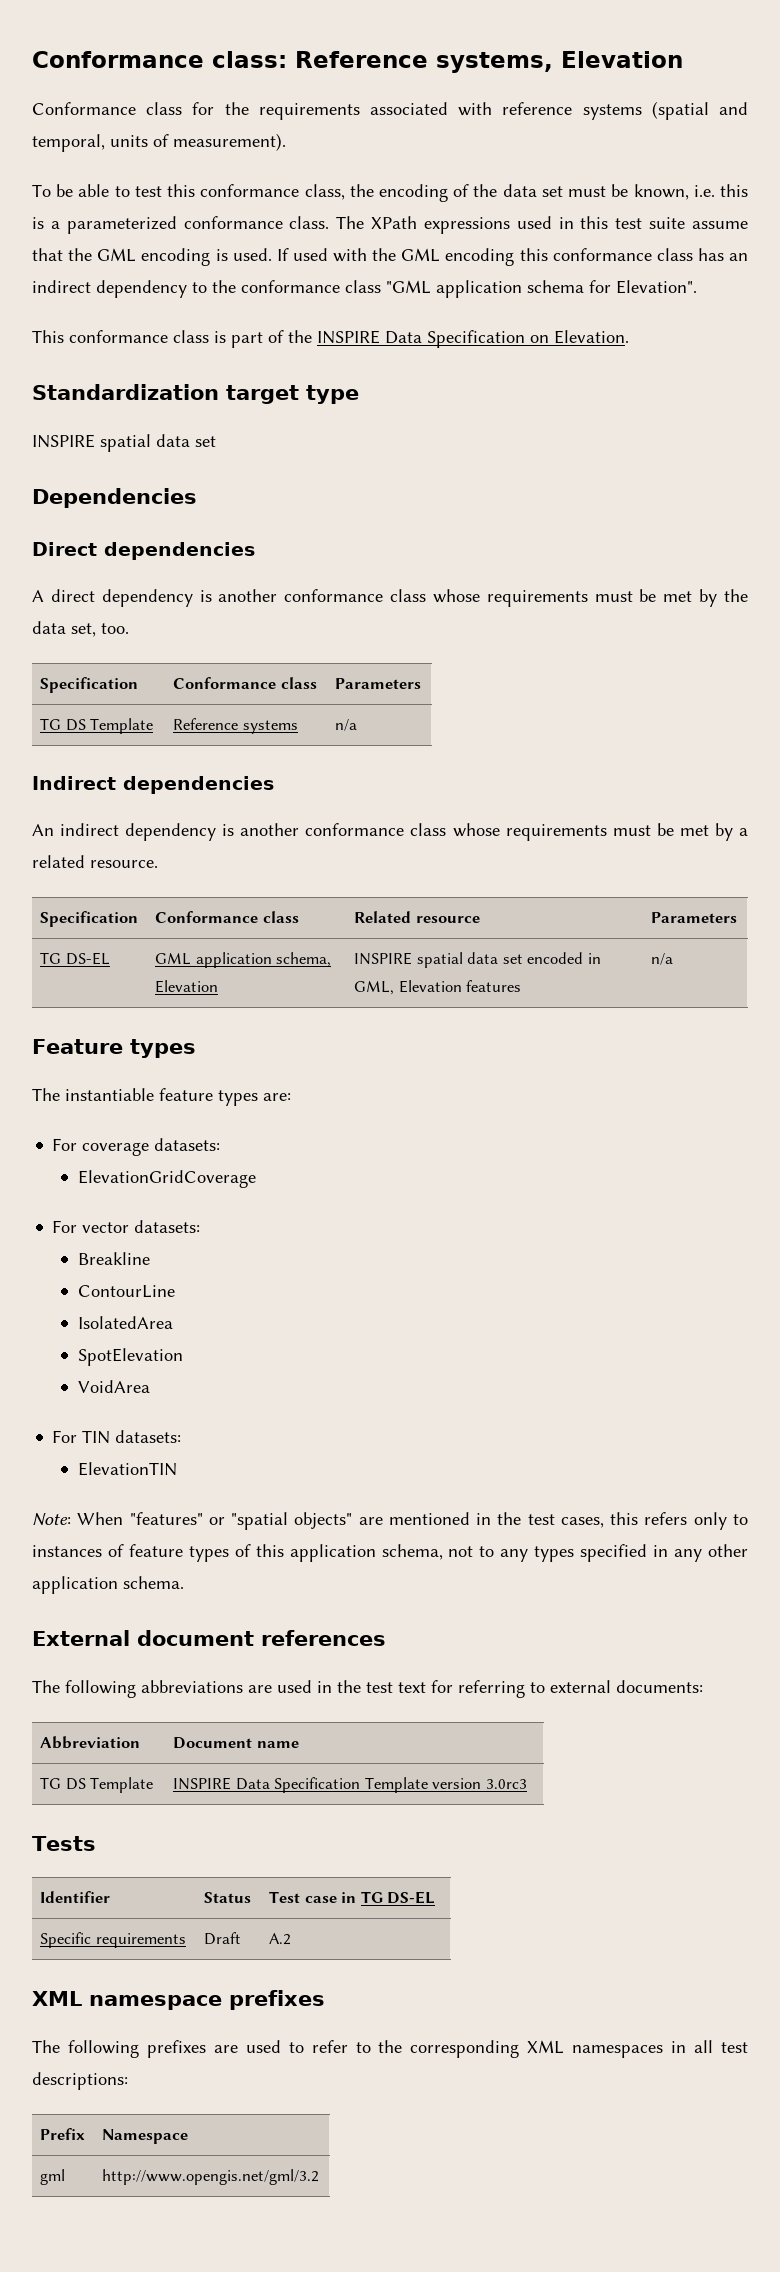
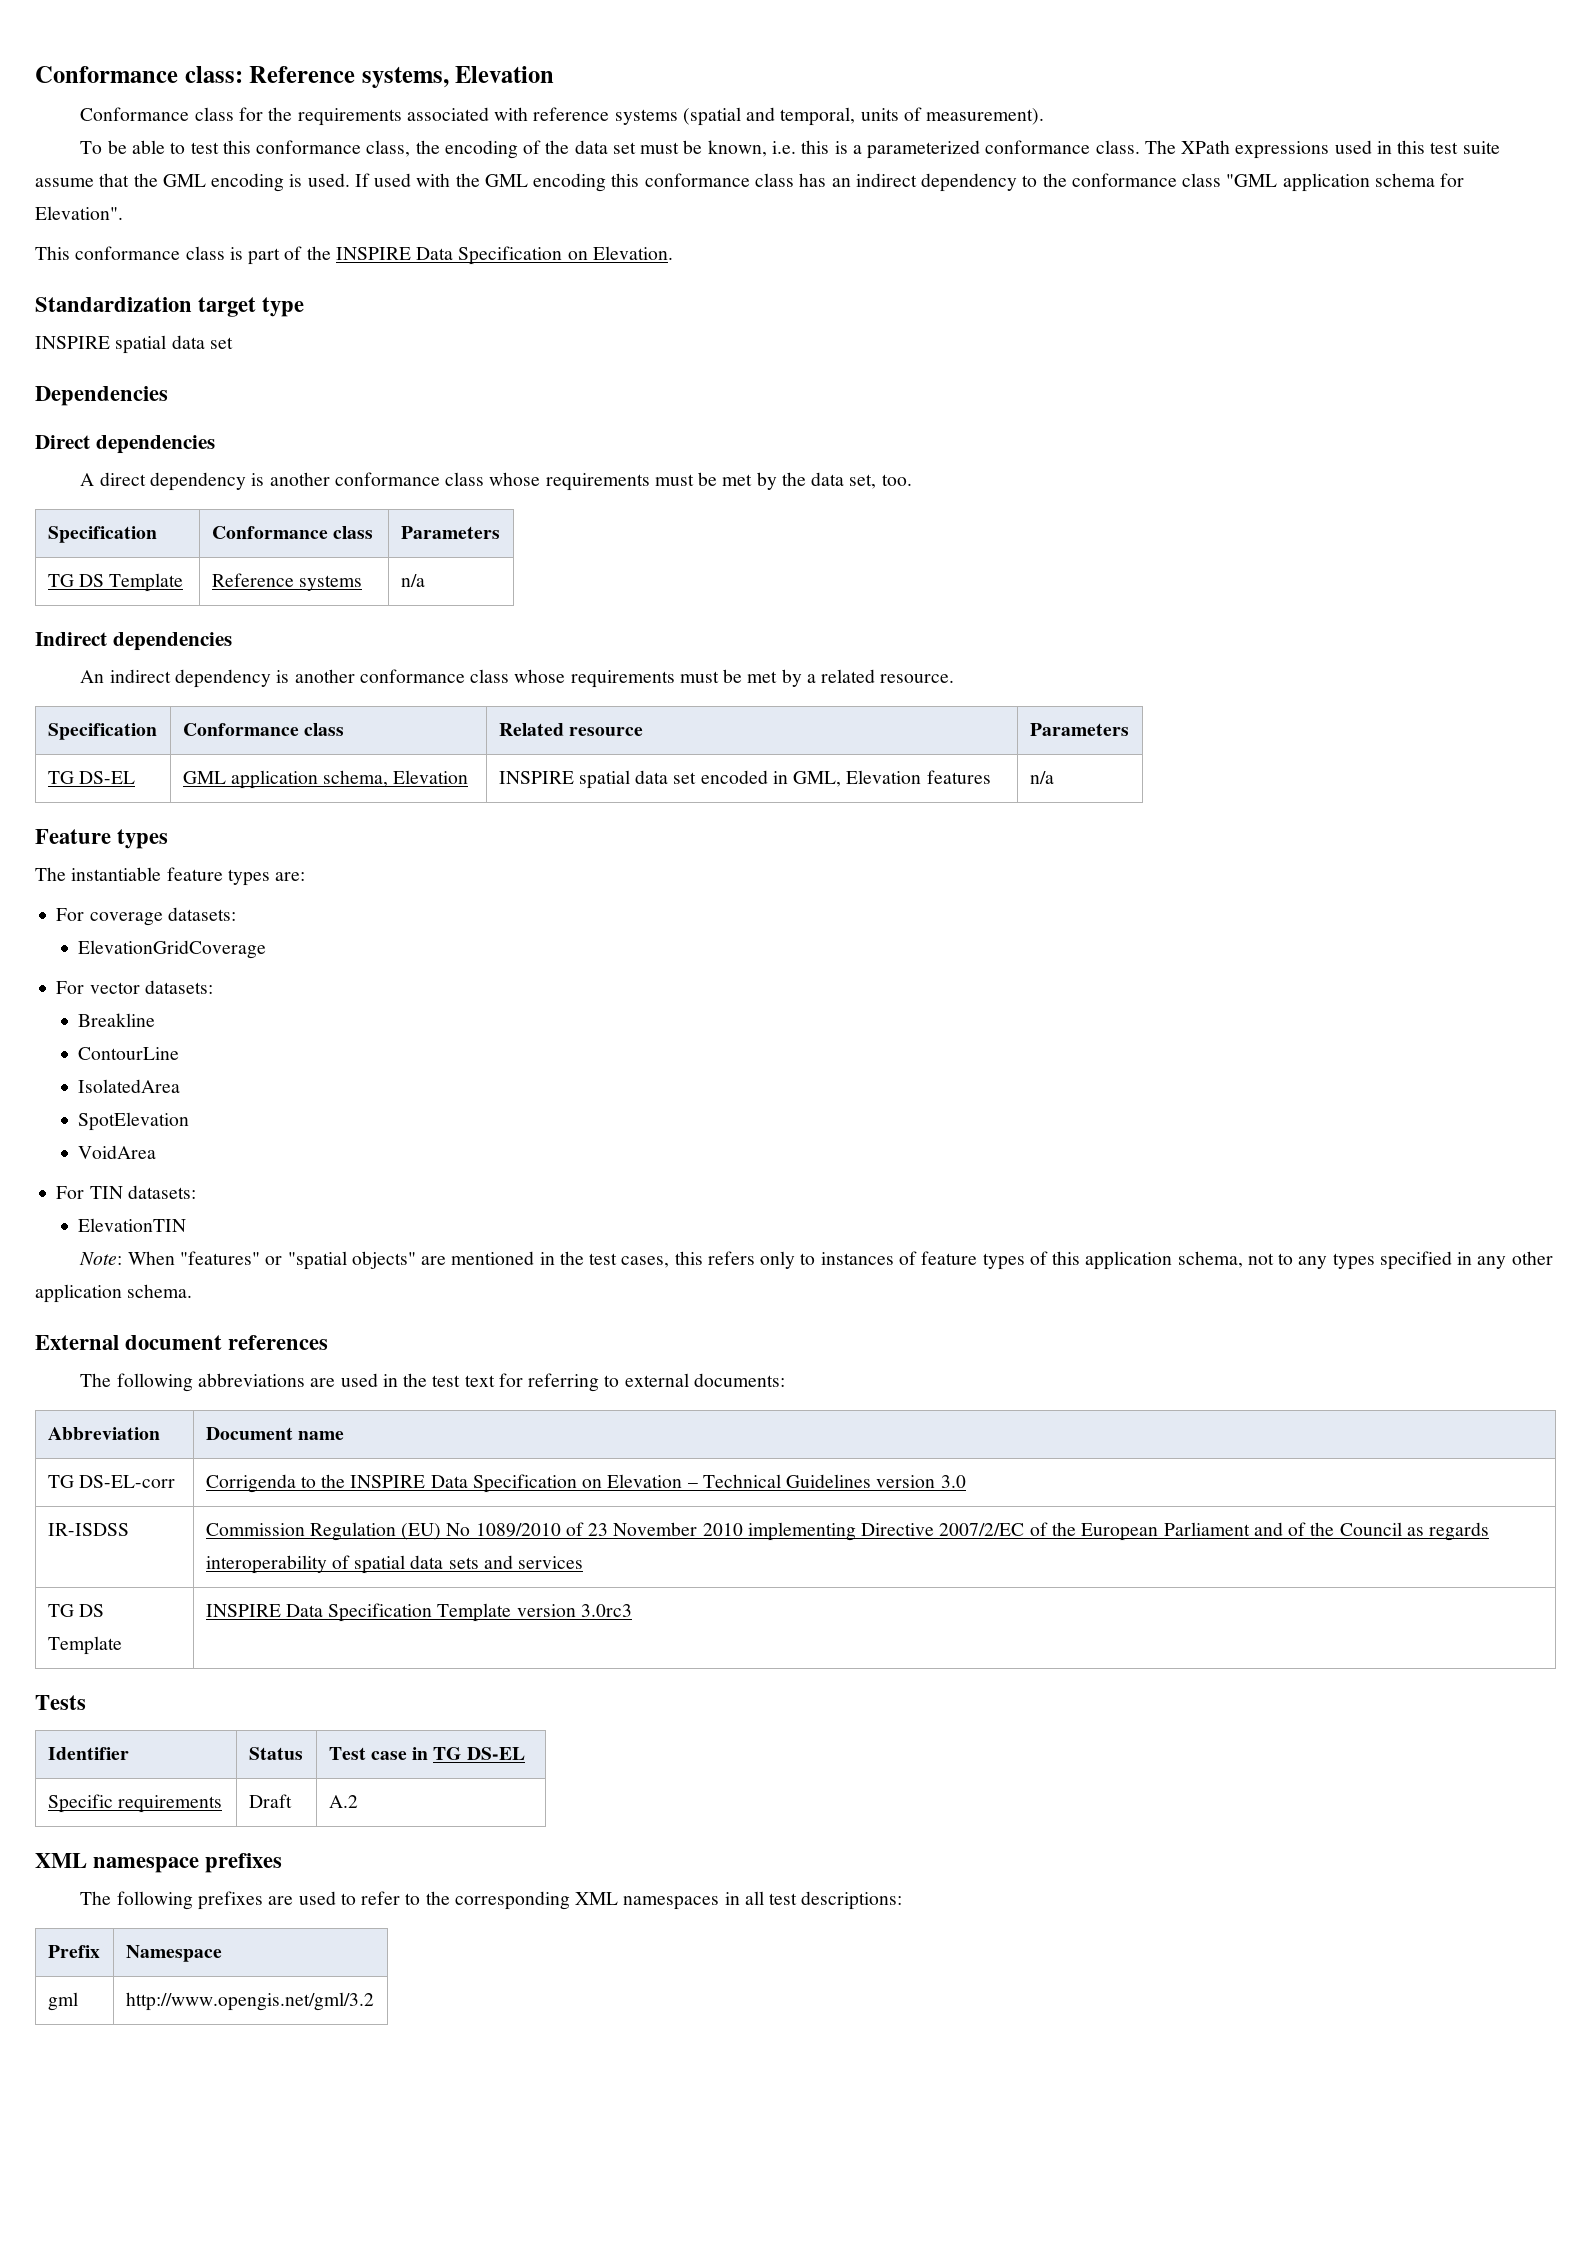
+ TG DS-EL-corr | Corrigenda to the INSPIRE Data Specification on Elevation – Technical Guidelines version 3.0
+ IR-ISDSS | Commission Regulation (EU) No 1089/2010 of 23 November 2010 implementing Directive 2007/2/EC of the European Parliament and of the Council as regards interoperability of spatial data sets and services

